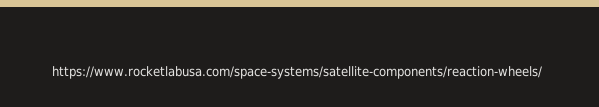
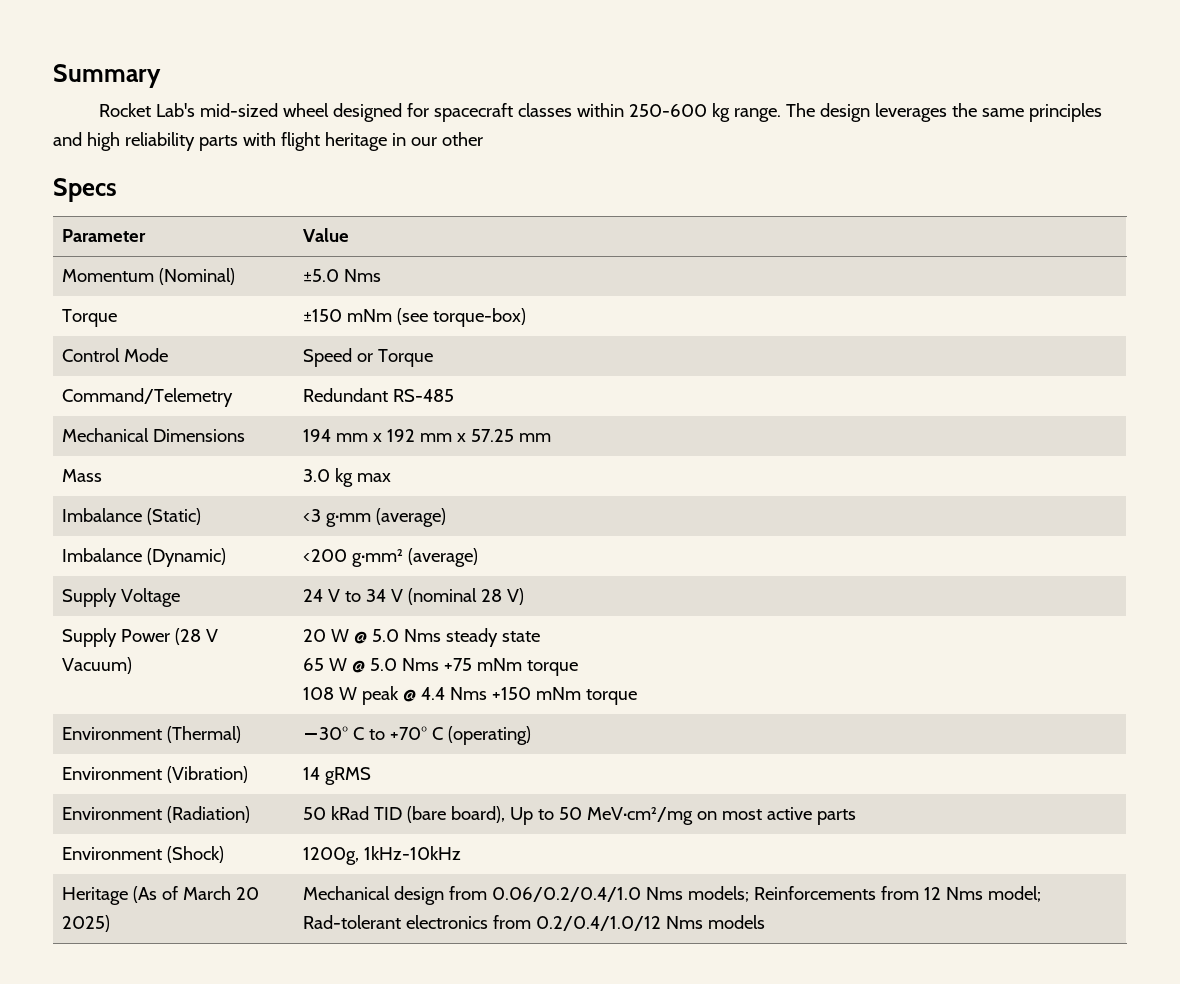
- https://www.rocketlabusa.com/space-systems/satellite-components/reaction-wheels/
+ Summary
+ Rocket Lab's mid-sized wheel designed for spacecraft classes within 250-600 kg range. The design leverages the same principles and high reliability parts with flight heritage in our other
+ Specs
+ Parameter | Value
+ Momentum (Nominal) | ±5.0 Nms
+ Torque | ±150 mNm (see torque-box)
+ Control Mode | Speed or Torque
+ Command/Telemetry | Redundant RS-485
+ Mechanical Dimensions | 194 mm x 192 mm x 57.25 mm
+ Mass | 3.0 kg max
+ Imbalance (Static) | <3 g·mm (average)
+ Imbalance (Dynamic) | <200 g·mm² (average)
+ Supply Voltage | 24 V to 34 V (nominal 28 V)
+ Supply Power (28 V Vacuum) | 20 W @ 5.0 Nms steady state
+ 65 W @ 5.0 Nms +75 mNm torque
+ 108 W peak @ 4.4 Nms +150 mNm torque
+ Environment (Thermal) | −30° C to +70° C (operating)
+ Environment (Vibration) | 14 gRMS
+ Environment (Radiation) | 50 kRad TID (bare board), Up to 50 MeV·cm²/mg on most active parts
+ Environment (Shock) | 1200g, 1kHz-10kHz
+ Heritage (As of March 20 2025) | Mechanical design from 0.06/0.2/0.4/1.0 Nms models; Reinforcements from 12 Nms model; Rad-tolerant electronics from 0.2/0.4/1.0/12 Nms models

